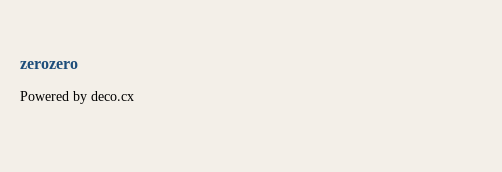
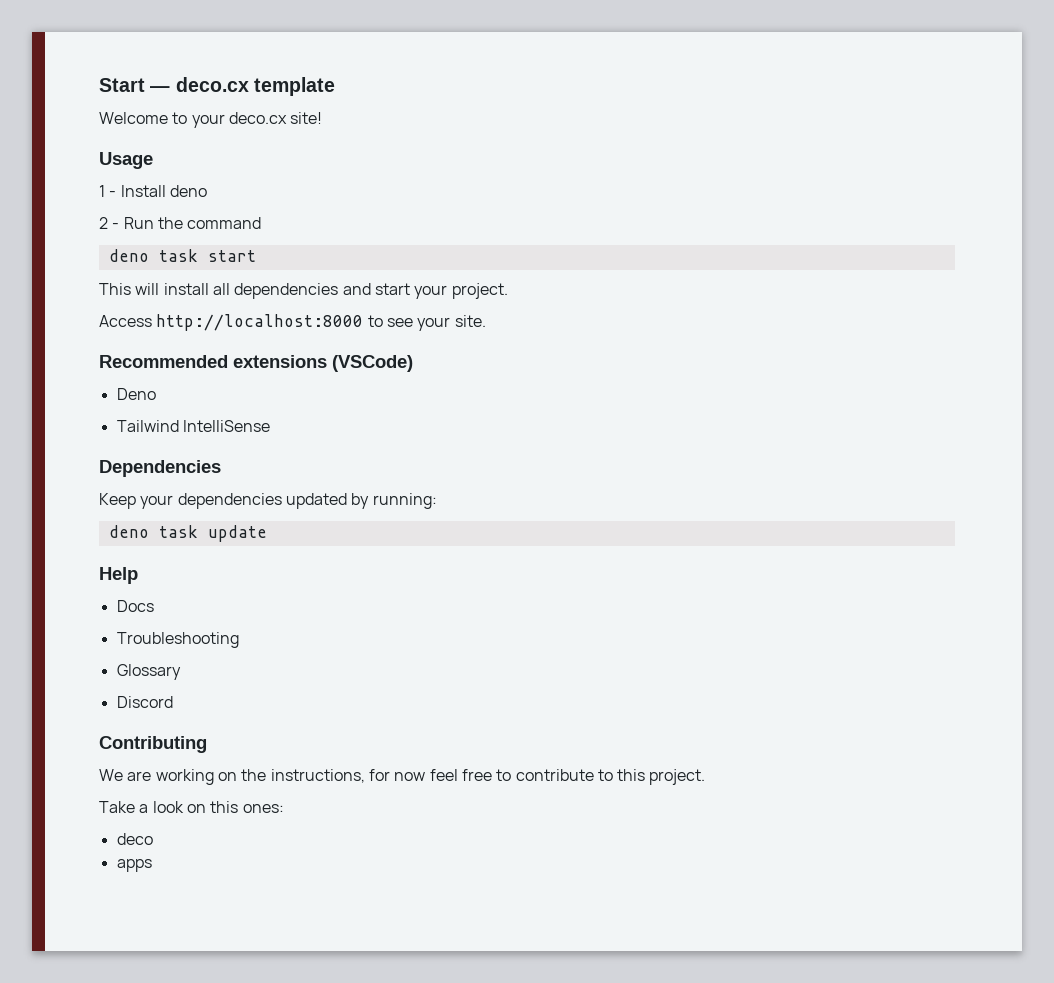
- zerozero
- Powered by deco.cx
+ Start — deco.cx template
+ Welcome to your deco.cx site!
+ Usage
+ 1 - Install deno
+ 2 - Run the command
+ deno task start
+ This will install all dependencies and start your project.
+ Access http://localhost:8000 to see your site.
+ Recommended extensions (VSCode)
+ Deno
+ Tailwind IntelliSense
+ Dependencies
+ Keep your dependencies updated by running:
+ deno task update
+ Help
+ Docs
+ Troubleshooting
+ Glossary
+ Discord
+ Contributing
+ We are working on the instructions, for now feel free to contribute to this project.
+ Take a look on this ones:
+ deco
+ apps

